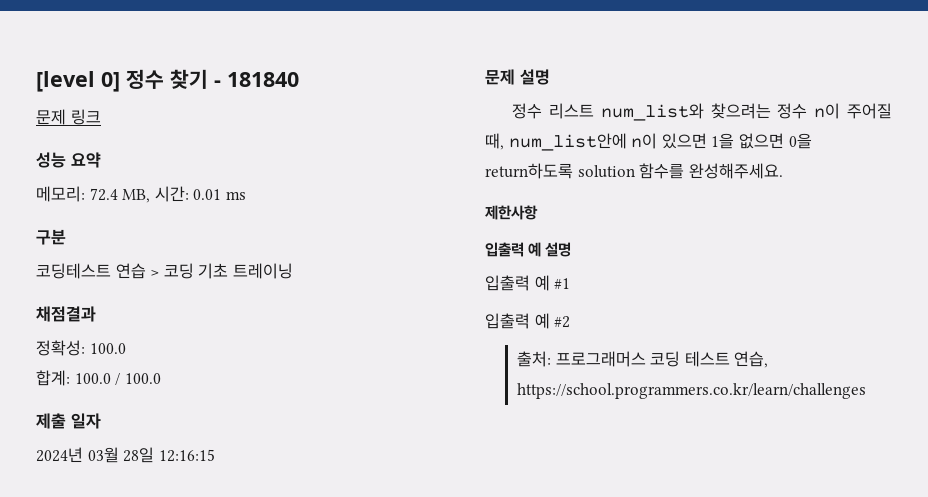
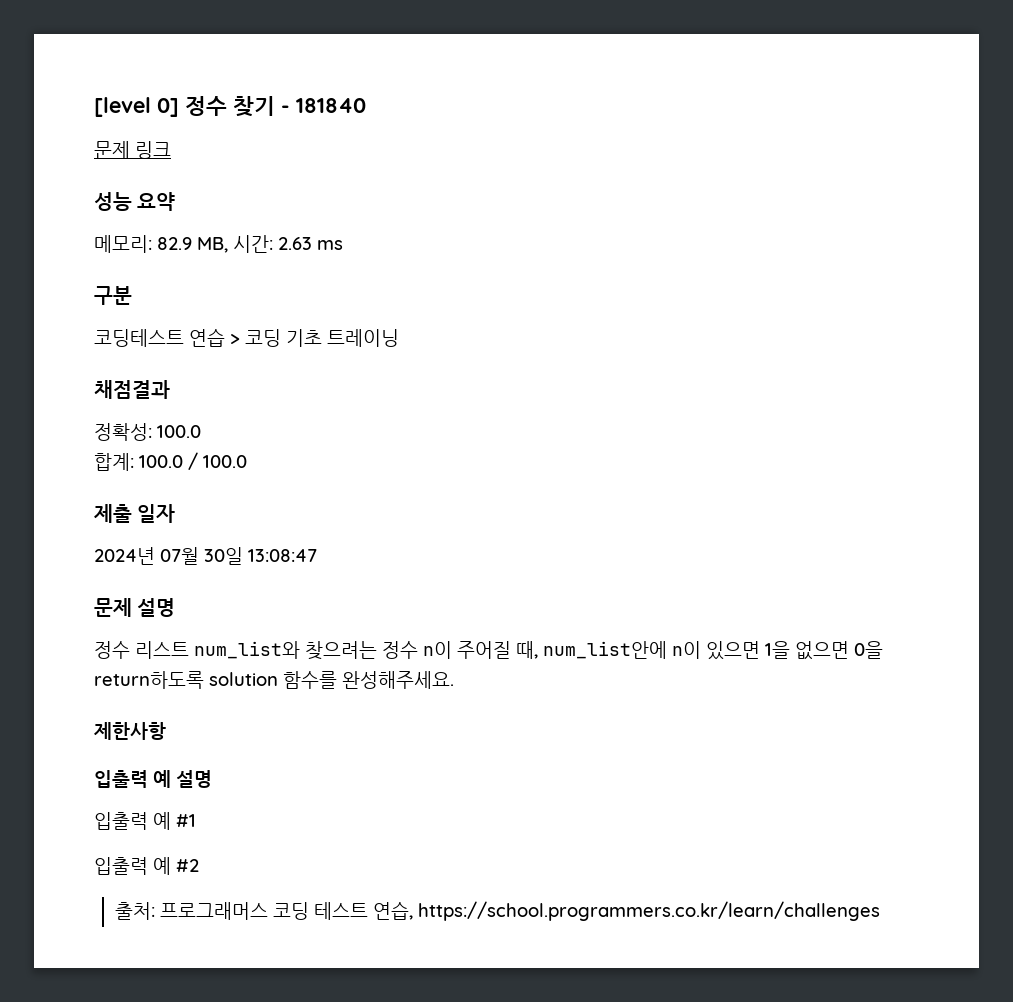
- 메모리: 72.4 MB, 시간: 0.01 ms
+ 메모리: 82.9 MB, 시간: 2.63 ms
- 2024년 03월 28일 12:16:15
+ 2024년 07월 30일 13:08:47

